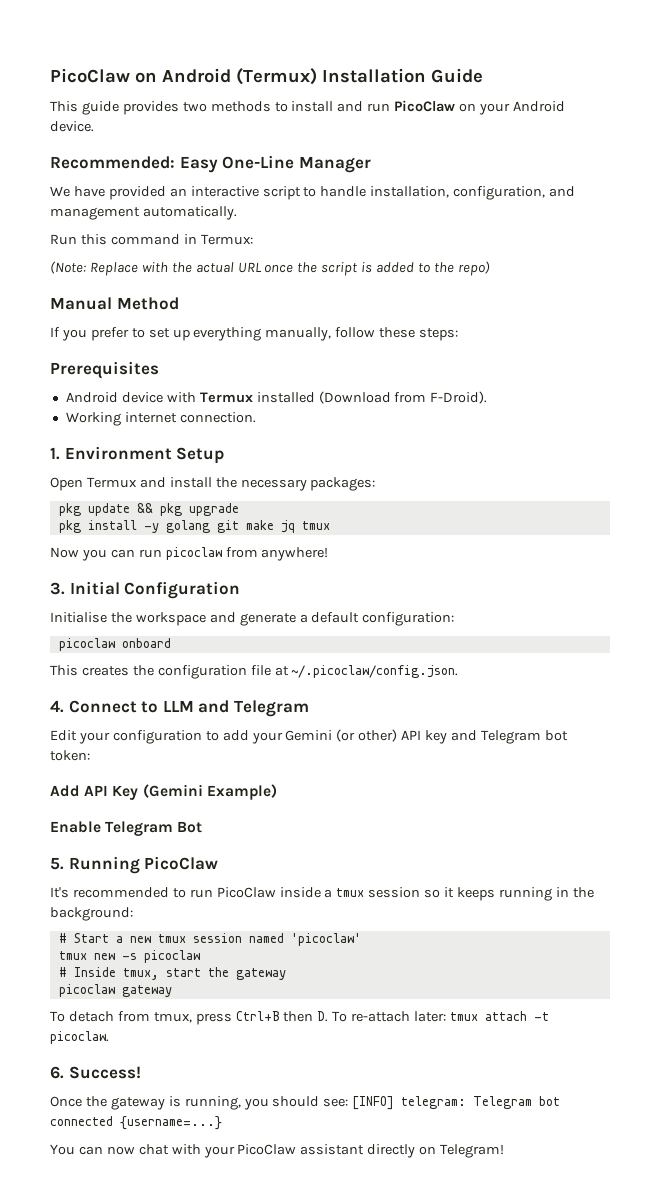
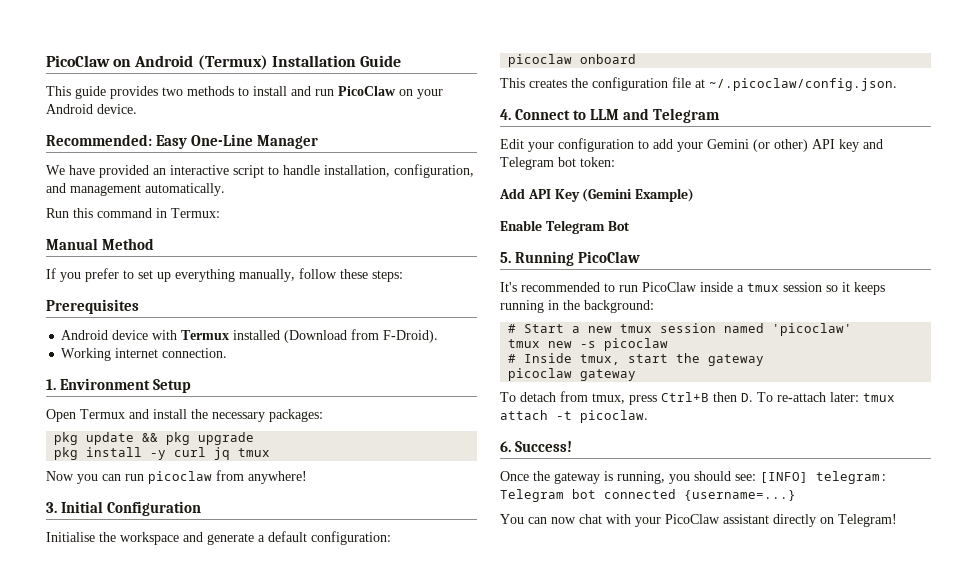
- (Note: Replace with the actual URL once the script is added to the repo)
- pkg install -y golang git make jq tmux
+ pkg install -y curl jq tmux

